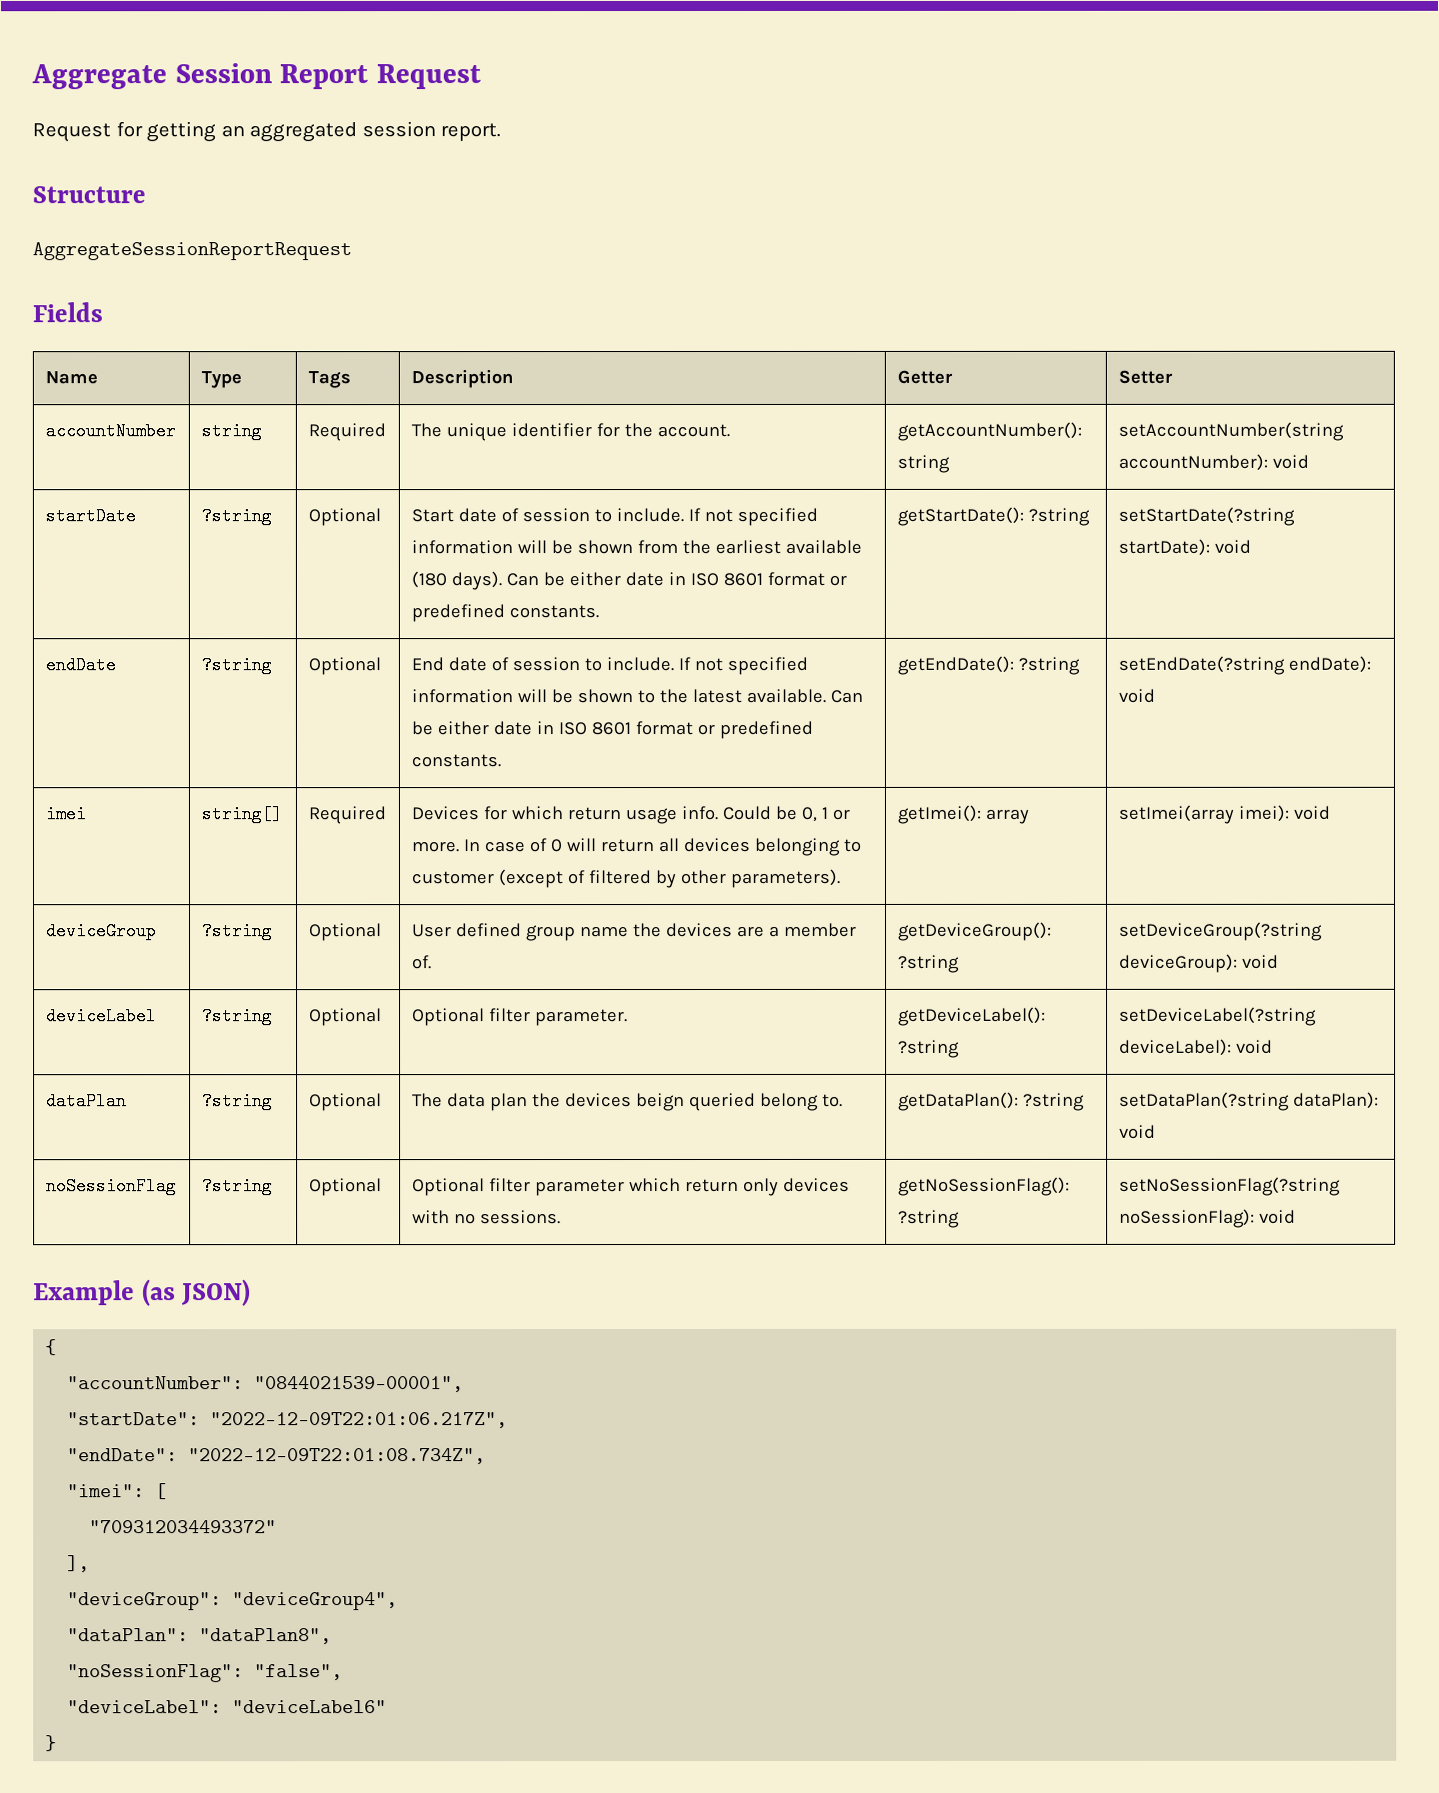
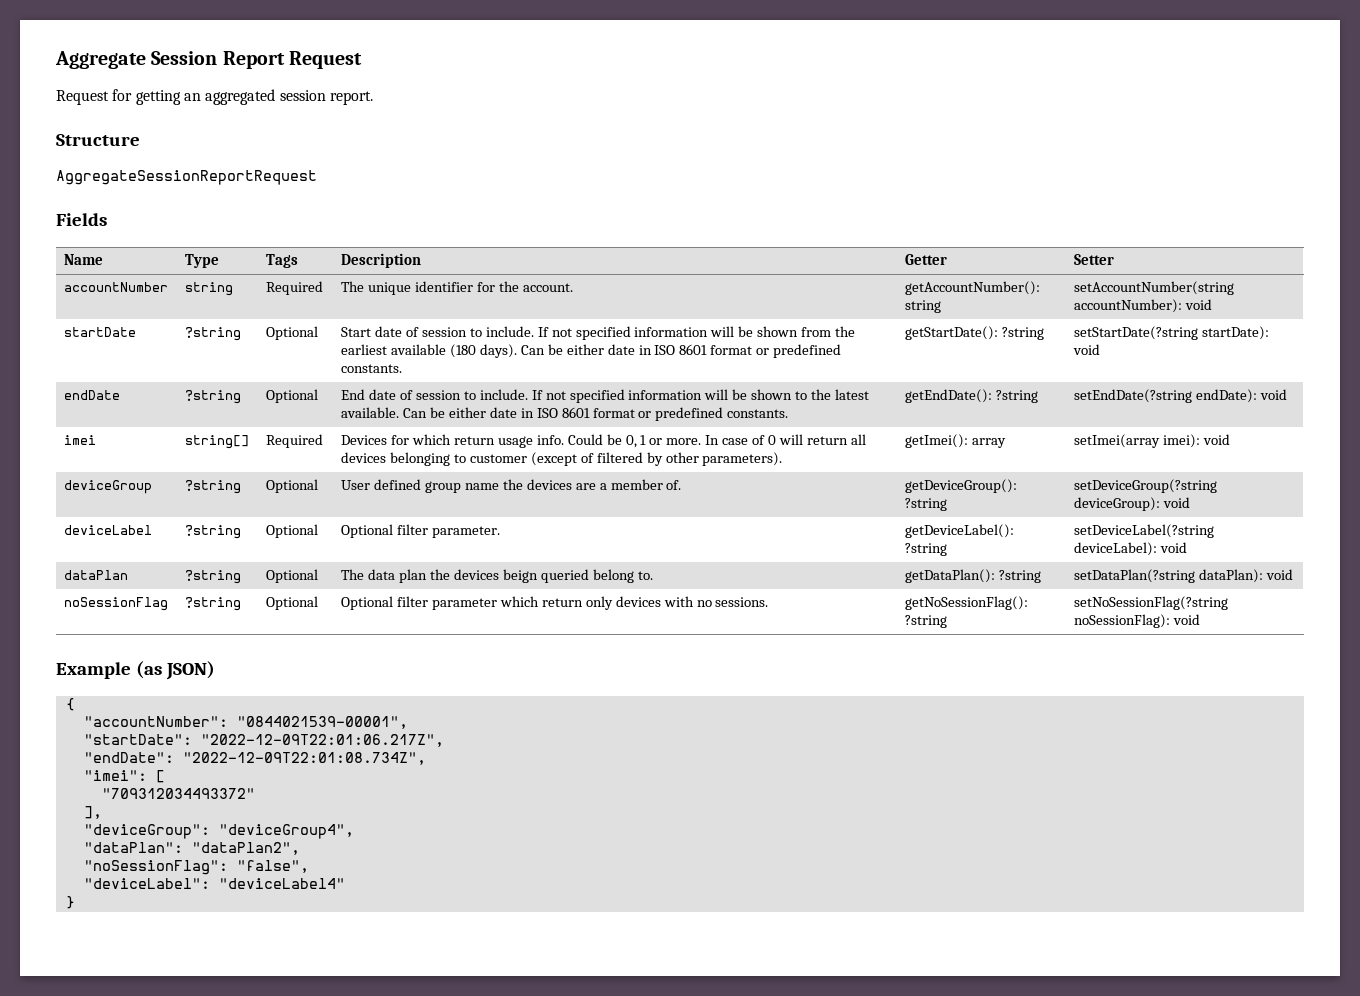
- "dataPlan": "dataPlan8",
+ "dataPlan": "dataPlan2",
- "deviceLabel": "deviceLabel6"
+ "deviceLabel": "deviceLabel4"

